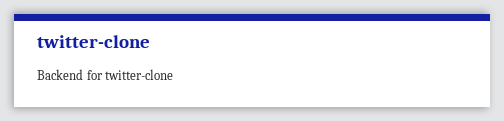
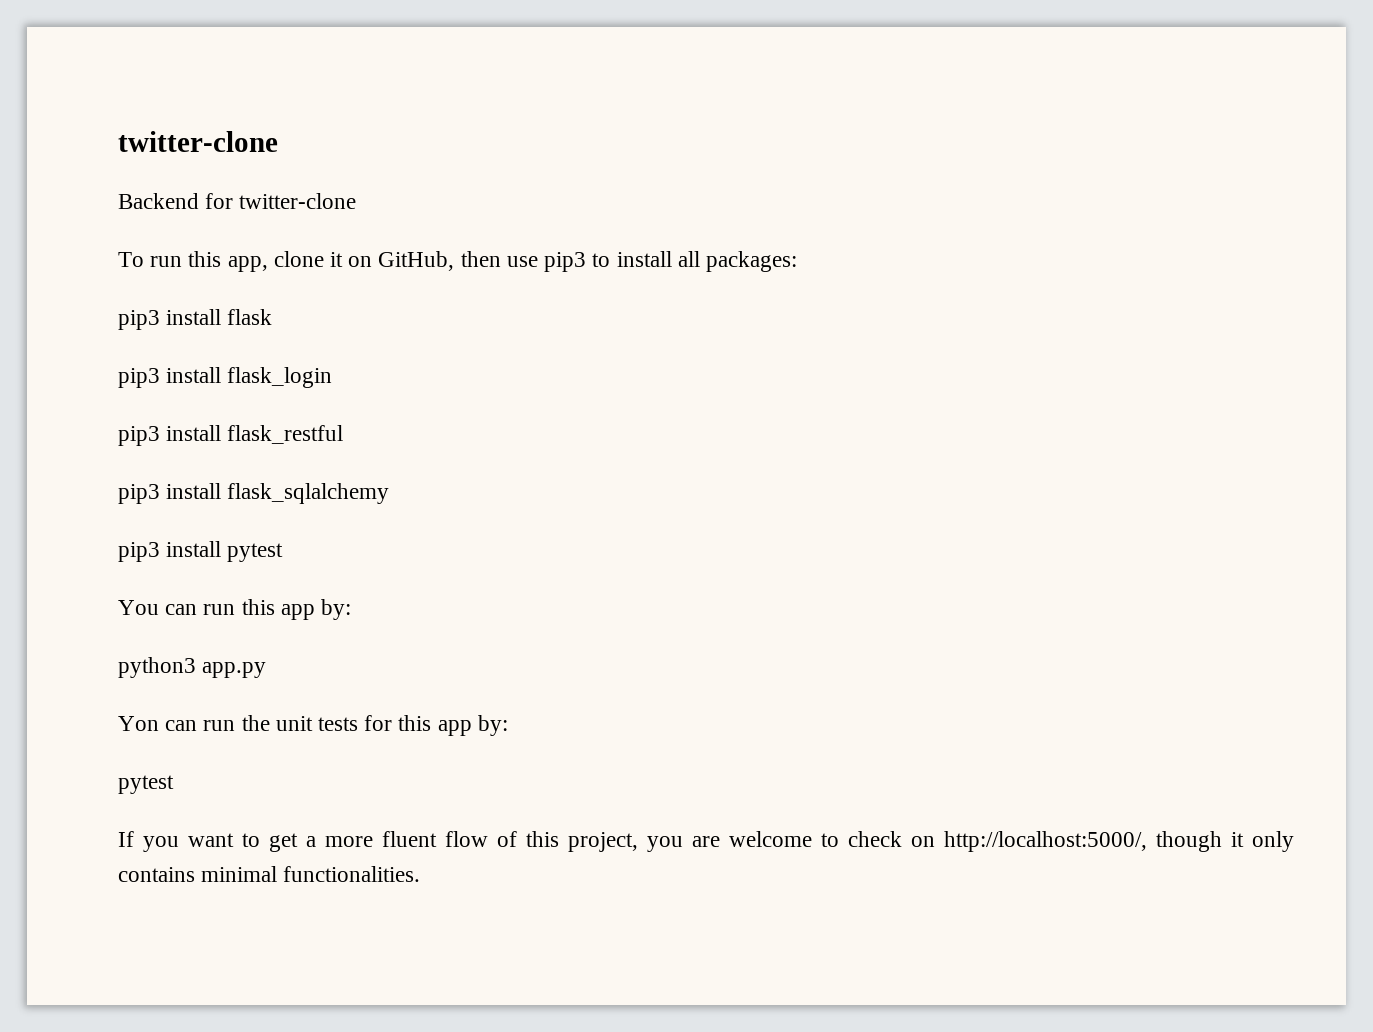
+ To run this app, clone it on GitHub, then use pip3 to install all packages:
+ pip3 install flask
+ pip3 install flask_login
+ pip3 install flask_restful
+ pip3 install flask_sqlalchemy
+ pip3 install pytest
+ You can run this app by:
+ python3 app.py
+ Yon can run the unit tests for this app by:
+ pytest
+ If you want to get a more fluent flow of this project, you are welcome to check on http://localhost:5000/, though it only contains minimal functionalities.

